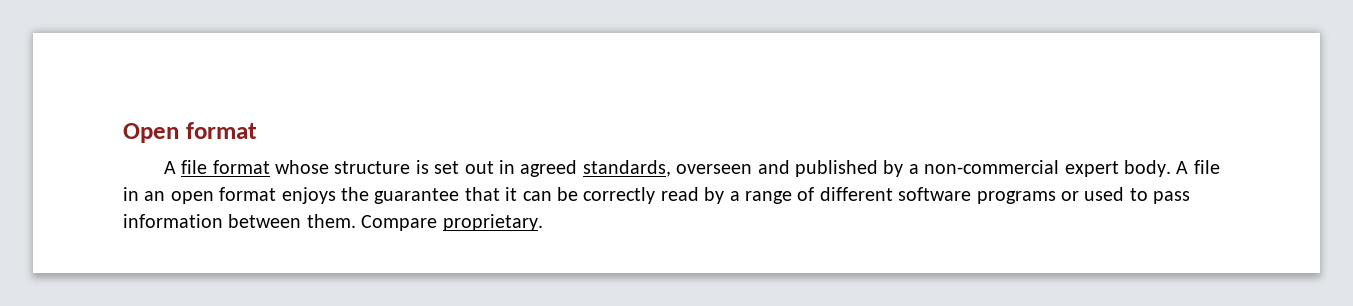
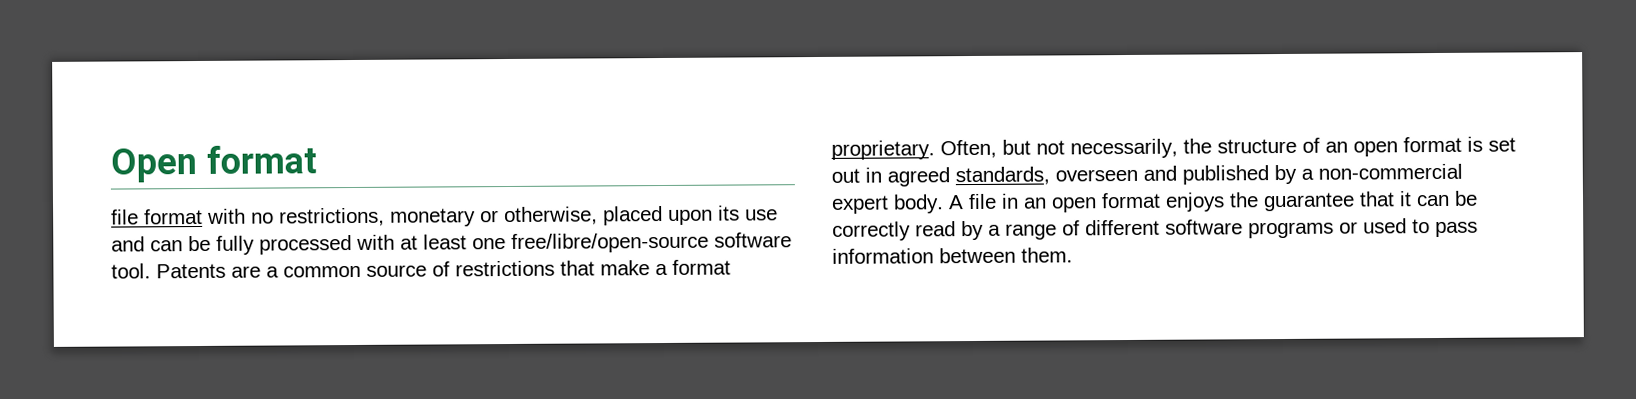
- A file format whose structure is set out in agreed standards, overseen and published by a non-commercial expert body.
+ file format with no restrictions, monetary or otherwise, placed upon its use and can be fully processed with at least one free/libre/open-source software tool. Patents are a common source of restrictions that make a format proprietary. Often, but not necessarily, the structure of an open format is set out in agreed standards, overseen and published by a non-commercial expert body.
- Compare proprietary.

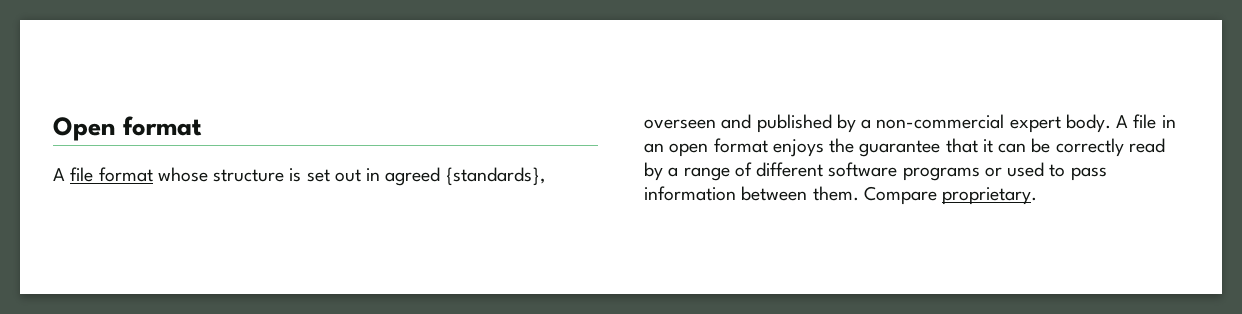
- file format with no restrictions, monetary or otherwise, placed upon its use and can be fully processed with at least one free/libre/open-source software tool. Patents are a common source of restrictions that make a format proprietary. Often, but not necessarily, the structure of an open format is set out in agreed standards, overseen and published by a non-commercial expert body.
+ A file format whose structure is set out in agreed {standards}, overseen and published by a non-commercial expert body.
+ Compare proprietary.

